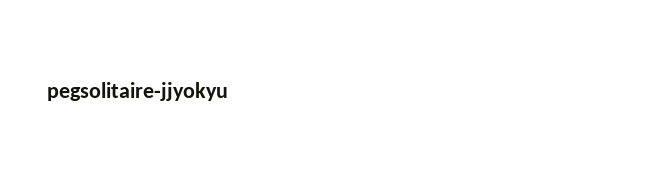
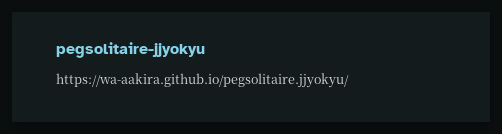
+ https://wa-aakira.github.io/pegsolitaire.jjyokyu/

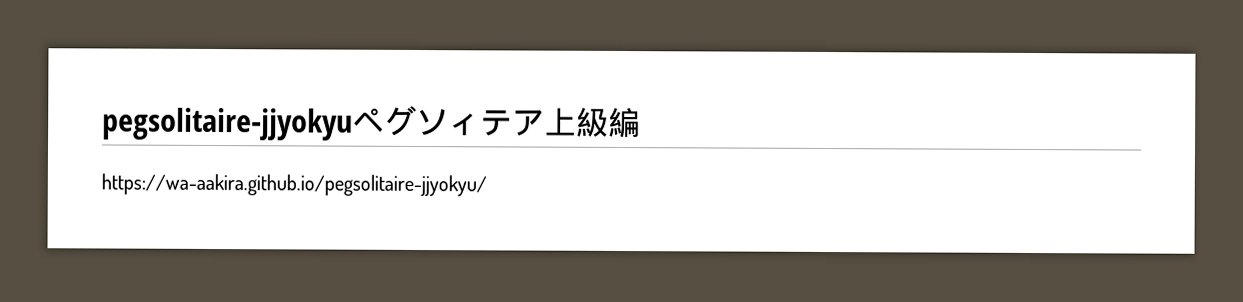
- pegsolitaire-jjyokyu
- https://wa-aakira.github.io/pegsolitaire.jjyokyu/
+ pegsolitaire-jjyokyuペグソィテア上級編
+ https://wa-aakira.github.io/pegsolitaire-jjyokyu/

